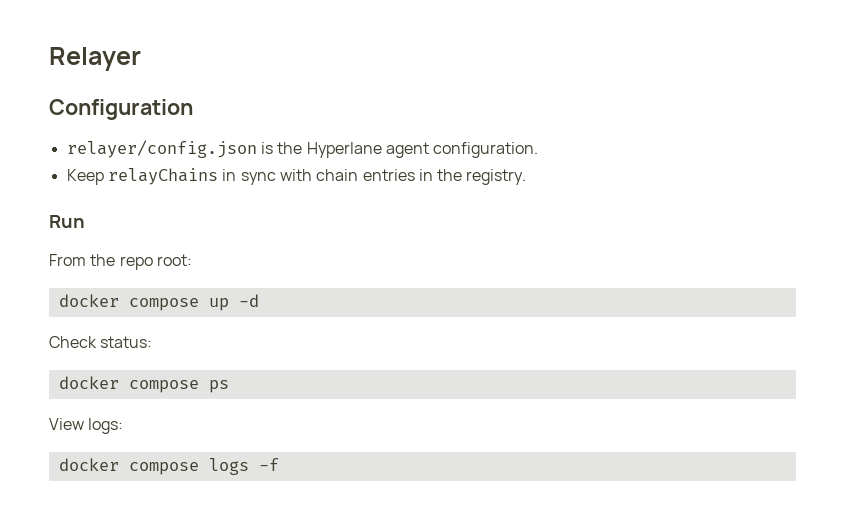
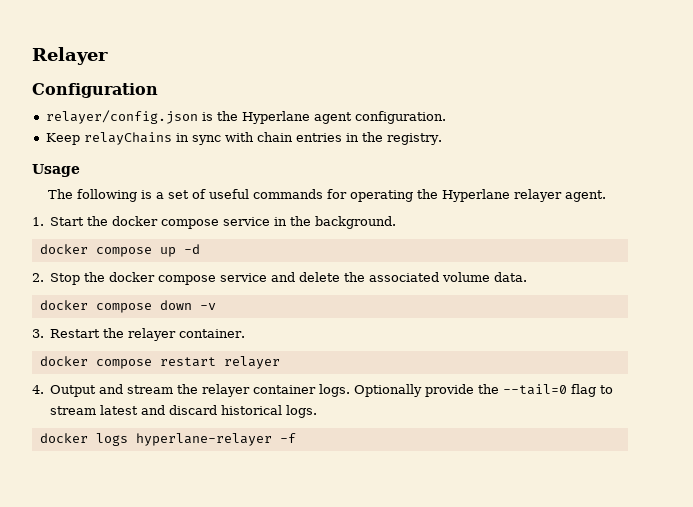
- Run
- From the repo root:
+ Usage
+ The following is a set of useful commands for operating the Hyperlane relayer agent.
+ 1. Start the docker compose service in the background.
  docker compose up -d
- Check status:
- docker compose ps
- View logs:
- docker compose logs -f
+ 2. Stop the docker compose service and delete the associated volume data.
+ docker compose down -v
+ 3. Restart the relayer container.
+ docker compose restart relayer
+ 4. Output and stream the relayer container logs. Optionally provide the --tail=0 flag to stream latest and discard historical logs.
+ docker logs hyperlane-relayer -f

